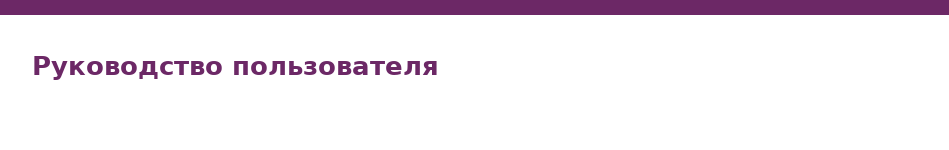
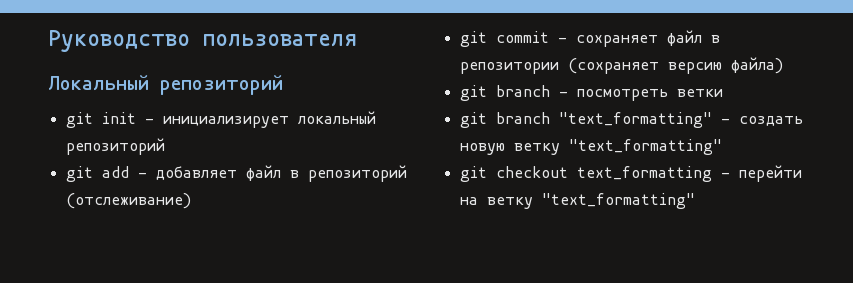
+ Локальный репозиторий
+ git init - инициализирует локальный репозиторий
+ git add - добавляет файл в репозиторий (отслеживание)
+ git commit - сохраняет файл в репозитории (сохраняет версию файла)
+ git branch - посмотреть ветки
+ git branch "text_formatting" - создать новую ветку "text_formatting"
+ git checkout text_formatting - перейти на ветку "text_formatting"

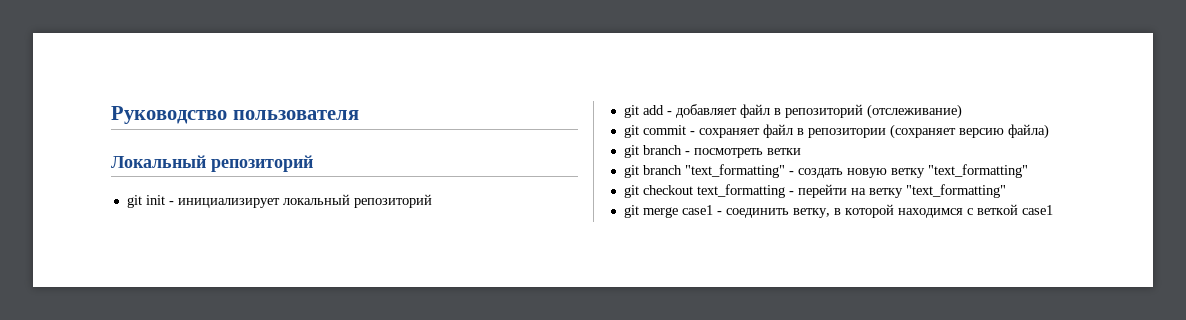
+ git merge case1 - соединить ветку, в которой находимся с веткой case1

